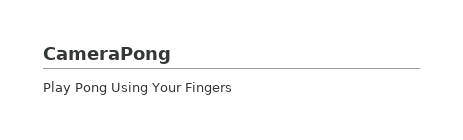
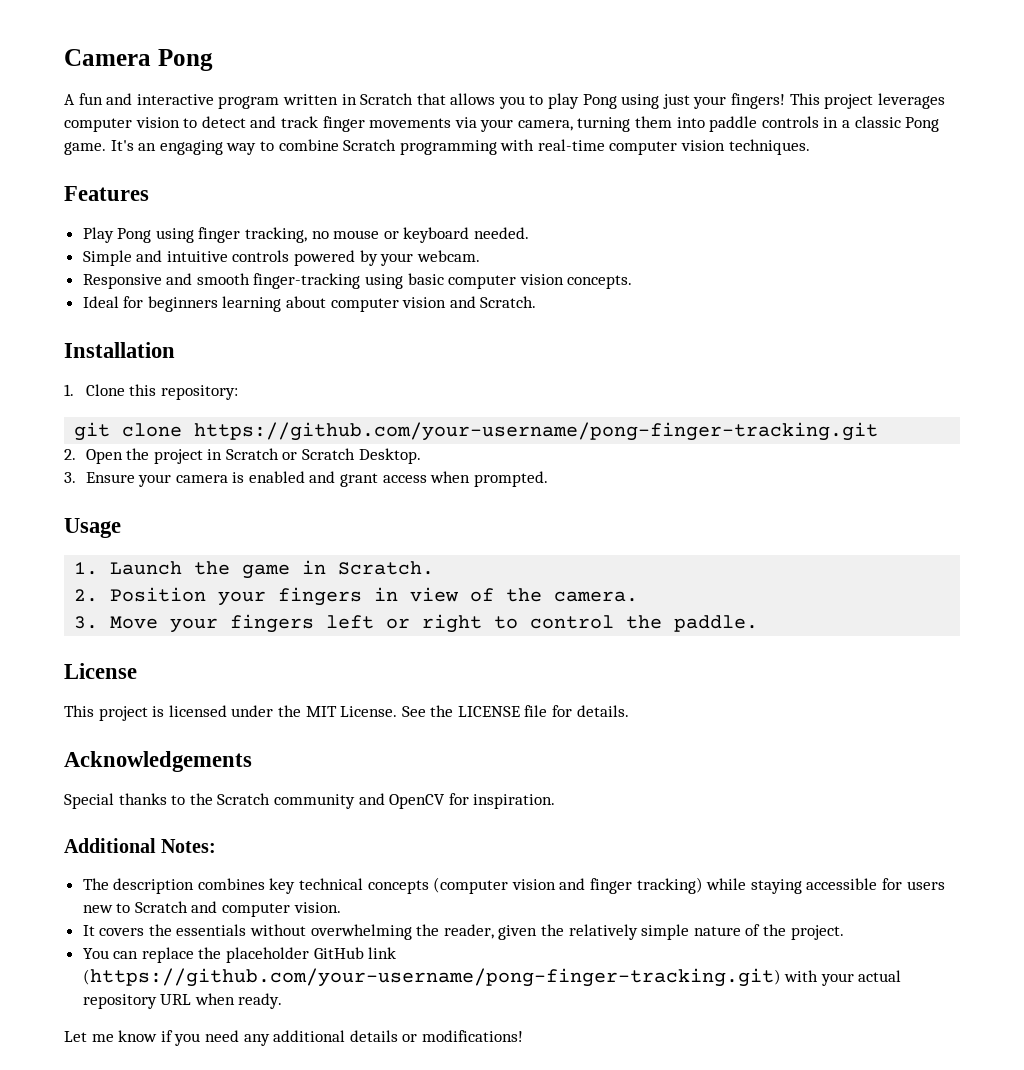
- CameraPong
- Play Pong Using Your Fingers
+ Camera Pong
+ A fun and interactive program written in Scratch that allows you to play Pong using just your fingers! This project leverages computer vision to detect and track finger movements via your camera, turning them into paddle controls in a classic Pong game. It's an engaging way to combine Scratch programming with real-time computer vision techniques.
+ Features
+ Play Pong using finger tracking, no mouse or keyboard needed.
+ Simple and intuitive controls powered by your webcam.
+ Responsive and smooth finger-tracking using basic computer vision concepts.
+ Ideal for beginners learning about computer vision and Scratch.
+ Installation
+ 1. Clone this repository:
+ git clone https://github.com/your-username/pong-finger-tracking.git
+ 2. Open the project in Scratch or Scratch Desktop.
+ 3. Ensure your camera is enabled and grant access when prompted.
+ Usage
+ 1. Launch the game in Scratch.
+ 2. Position your fingers in view of the camera.
+ 3. Move your fingers left or right to control the paddle.
+ License
+ This project is licensed under the MIT License. See the LICENSE file for details.
+ Acknowledgements
+ Special thanks to the Scratch community and OpenCV for inspiration.
+ Additional Notes:
+ The description combines key technical concepts (computer vision and finger tracking) while staying accessible for users new to Scratch and computer vision.
+ It covers the essentials without overwhelming the reader, given the relatively simple nature of the project.
+ You can replace the placeholder GitHub link (https://github.com/your-username/pong-finger-tracking.git) with your actual repository URL when ready.
+ Let me know if you need any additional details or modifications!

